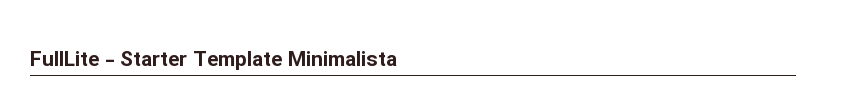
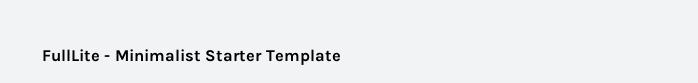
- FullLite - Starter Template Minimalista
+ FullLite - Minimalist Starter Template

